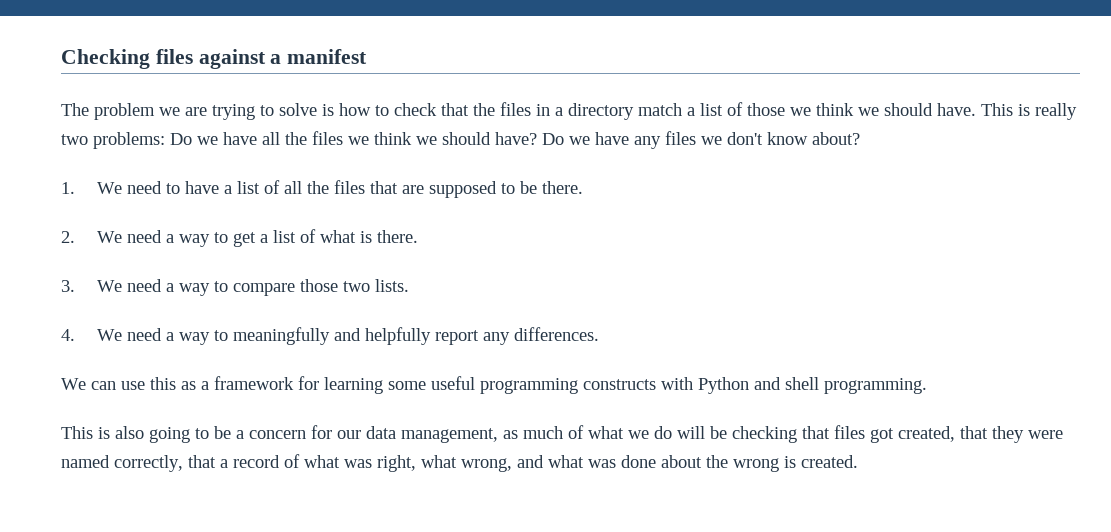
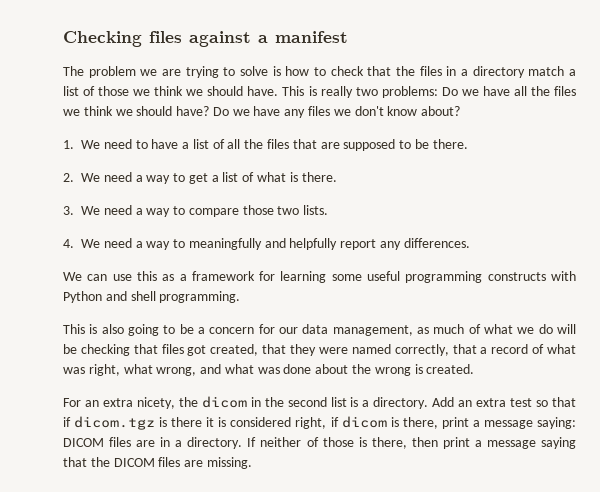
+ For an extra nicety, the dicom in the second list is a directory. Add an extra test so that if dicom.tgz is there it is considered right, if dicom is there, print a message saying: DICOM files are in a directory. If neither of those is there, then print a message saying that the DICOM files are missing.

